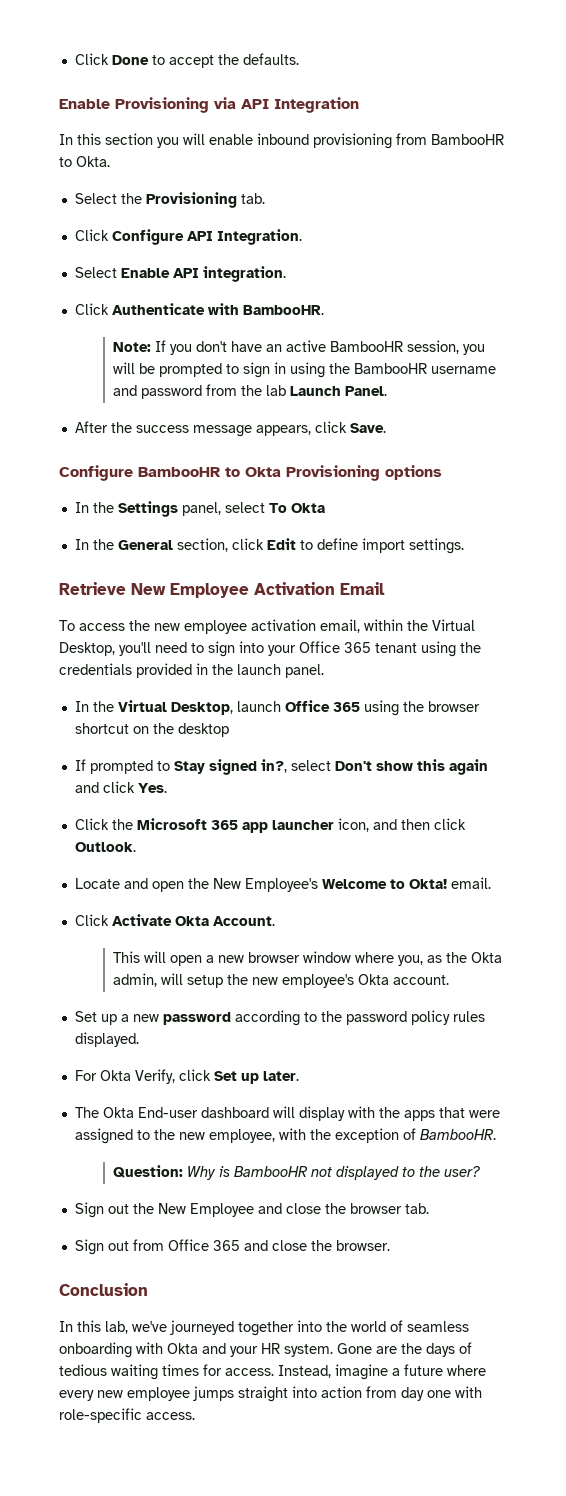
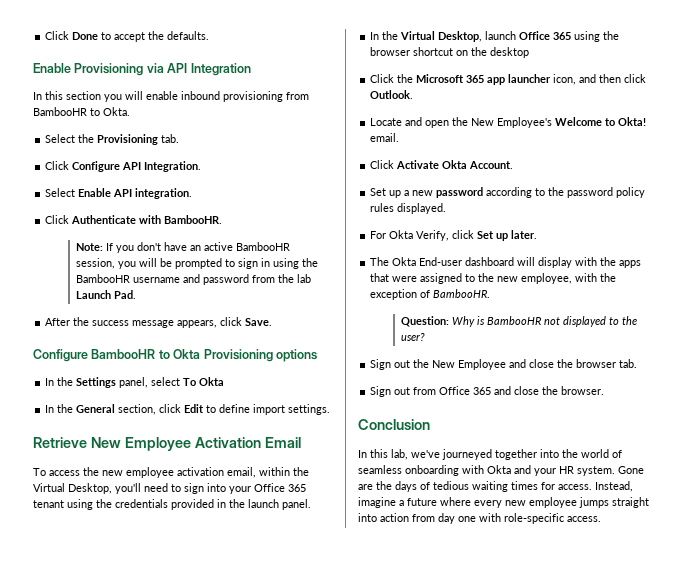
- Note: If you don't have an active BambooHR session, you will be prompted to sign in using the BambooHR username and password from the lab Launch Panel.
+ Note: If you don't have an active BambooHR session, you will be prompted to sign in using the BambooHR username and password from the lab Launch Pad.
- If prompted to Stay signed in?, select Don't show this again and click Yes.
- This will open a new browser window where you, as the Okta admin, will setup the new employee's Okta account.

